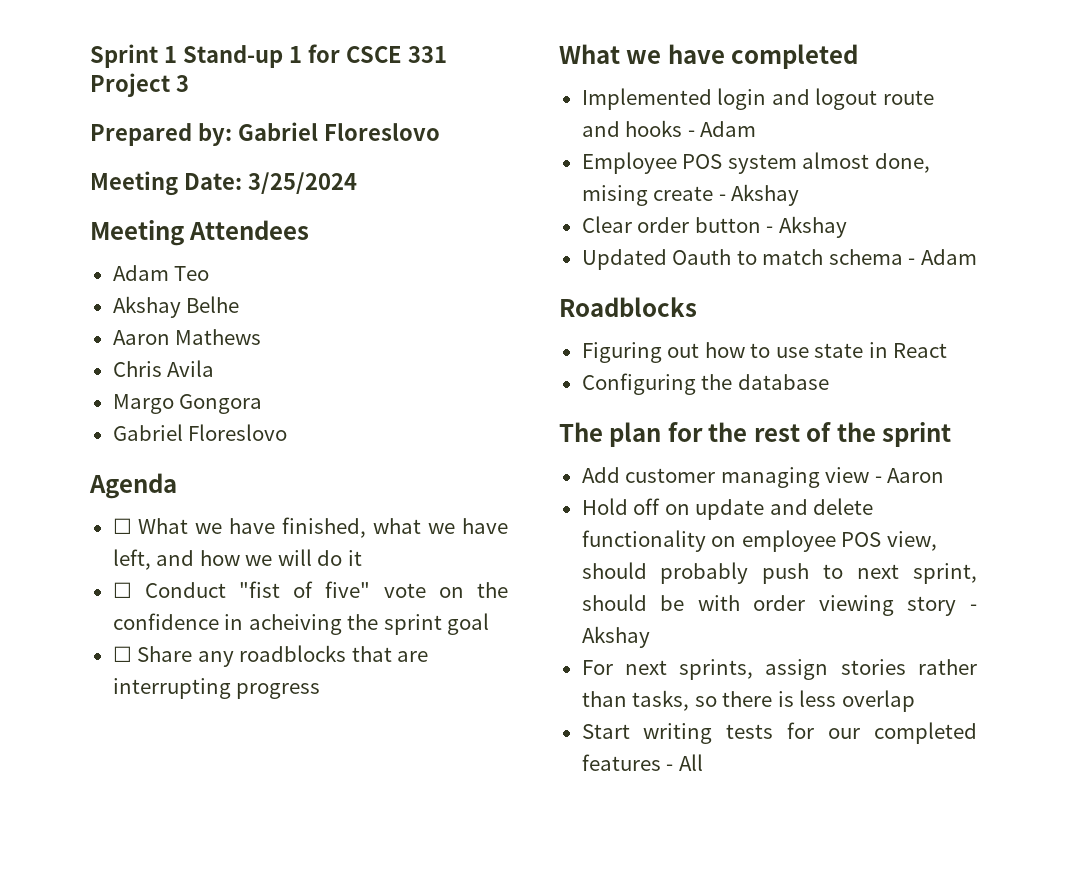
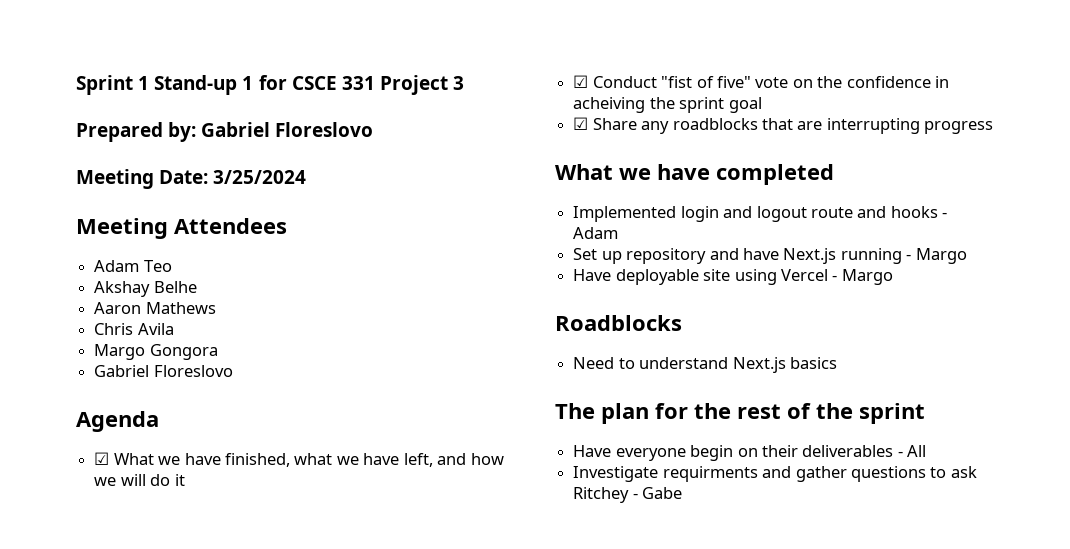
- ☐ What we have finished, what we have left, and how we will do it
+ ☑ What we have finished, what we have left, and how we will do it
- ☐ Conduct "fist of five" vote on the confidence in acheiving the sprint goal
+ ☑ Conduct "fist of five" vote on the confidence in acheiving the sprint goal
- ☐ Share any roadblocks that are interrupting progress
+ ☑ Share any roadblocks that are interrupting progress
- Employee POS system almost done, mising create - Akshay
- Clear order button - Akshay
- Updated Oauth to match schema - Adam
+ Set up repository and have Next.js running - Margo
+ Have deployable site using Vercel - Margo
  Roadblocks
- Figuring out how to use state in React
- Configuring the database
+ Need to understand Next.js basics
- Add customer managing view - Aaron
- Hold off on update and delete functionality on employee POS view, should probably push to next sprint, should be with order viewing story - Akshay
- For next sprints, assign stories rather than tasks, so there is less overlap
- Start writing tests for our completed features - All
+ Have everyone begin on their deliverables - All
+ Investigate requirments and gather questions to ask Ritchey - Gabe

